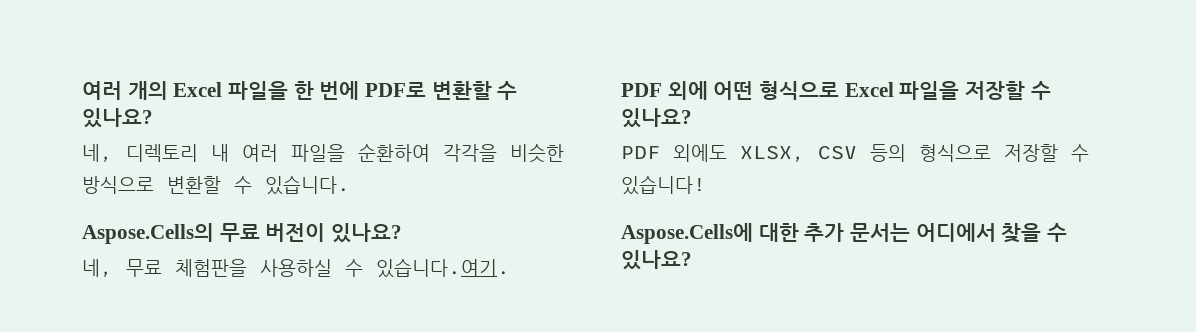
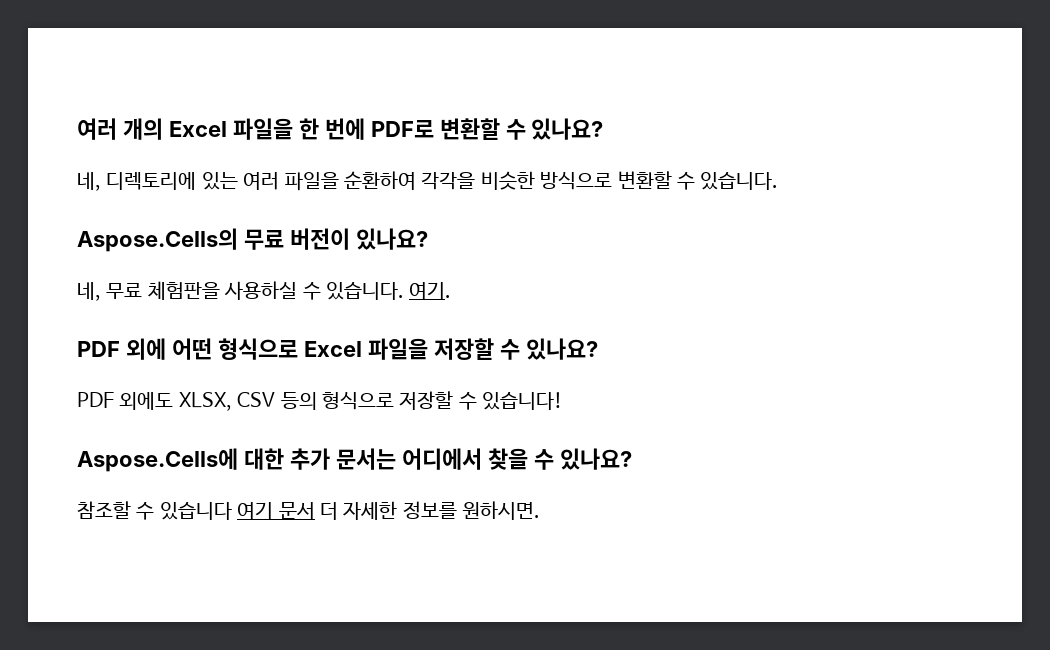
- 네, 디렉토리 내 여러 파일을 순환하여 각각을 비슷한 방식으로 변환할 수 있습니다.
+ 네, 디렉토리에 있는 여러 파일을 순환하여 각각을 비슷한 방식으로 변환할 수 있습니다.
- 네, 무료 체험판을 사용하실 수 있습니다.여기.
+ 네, 무료 체험판을 사용하실 수 있습니다. 여기.
+ 참조할 수 있습니다 여기 문서 더 자세한 정보를 원하시면.

